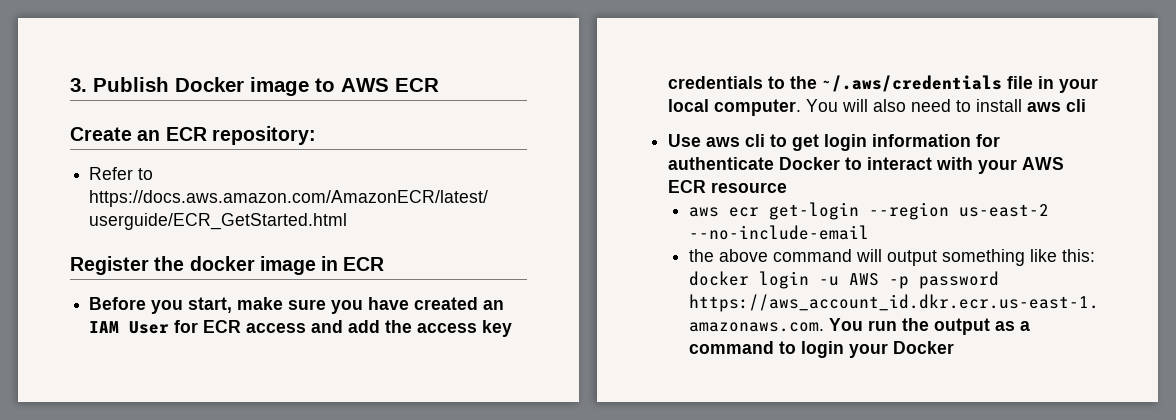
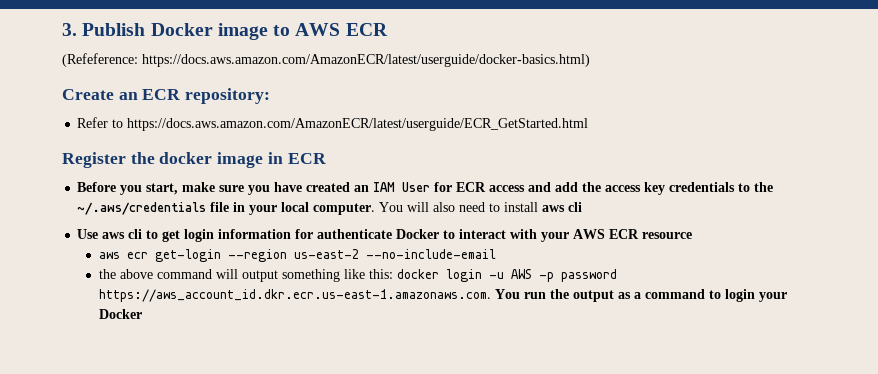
+ (Refeference: https://docs.aws.amazon.com/AmazonECR/latest/userguide/docker-basics.html)

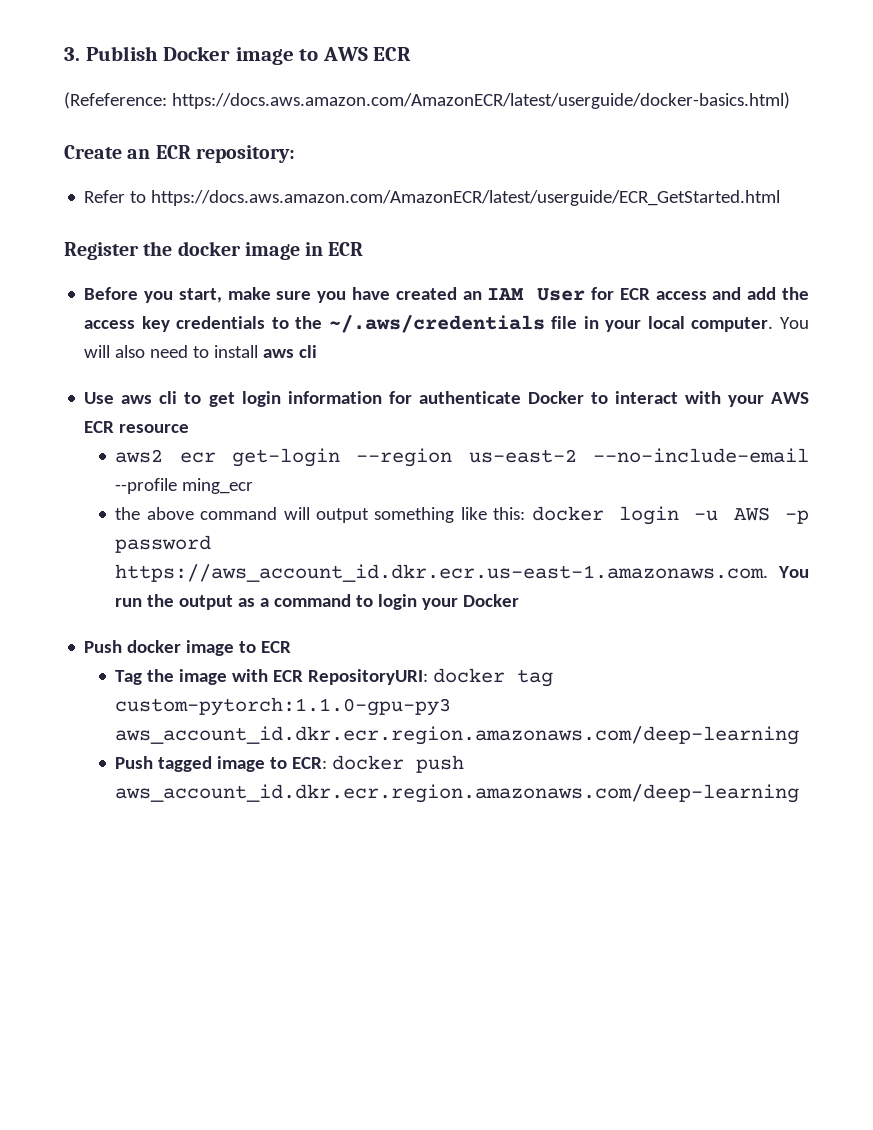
- aws ecr get-login --region us-east-2 --no-include-email
+ aws2 ecr get-login --region us-east-2 --no-include-email --profile ming_ecr
+ Push docker image to ECR
+ Tag the image with ECR RepositoryURI: docker tag custom-pytorch:1.1.0-gpu-py3 aws_account_id.dkr.ecr.region.amazonaws.com/deep-learning
+ Push tagged image to ECR: docker push aws_account_id.dkr.ecr.region.amazonaws.com/deep-learning

